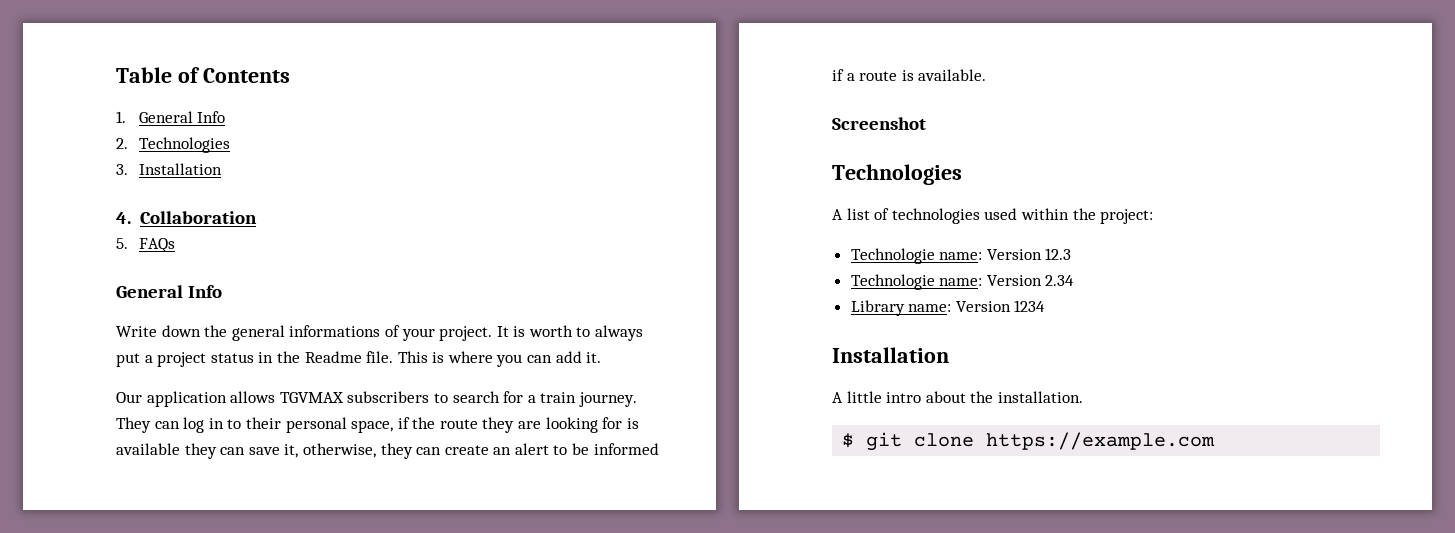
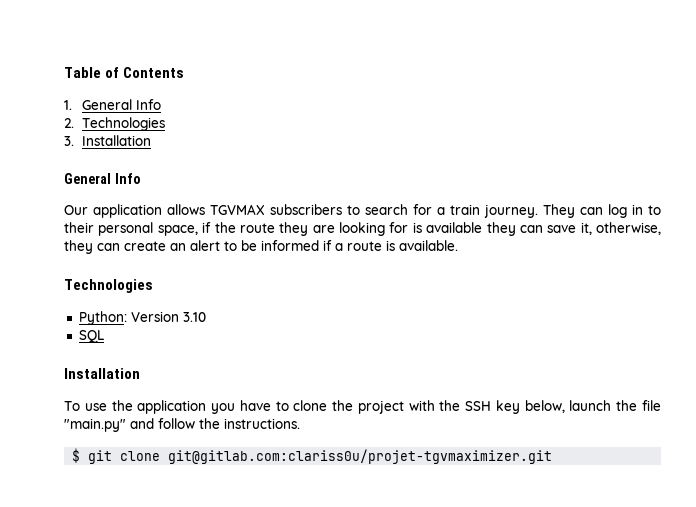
  3. Installation
- 4. Collaboration
- 5. FAQs
  General Info
- Write down the general informations of your project. It is worth to always put a project status in the Readme file. This is where you can add it.
  They can log in to their personal space, if the route they are looking for is available they can save it, otherwise, they can create an alert to be informed if a route is available.
- Screenshot
  Technologies
- A list of technologies used within the project:
- Technologie name: Version 12.3
- Technologie name: Version 2.34
- Library name: Version 1234
+ Python: Version 3.10
+ SQL
  Installation
- A little intro about the installation.
+ To use the application you have to clone the project with the SSH key below, launch the file "main.py" and follow the instructions.
- $ git clone https://example.com
+ $ git clone git@gitlab.com:clariss0u/projet-tgvmaximizer.git

